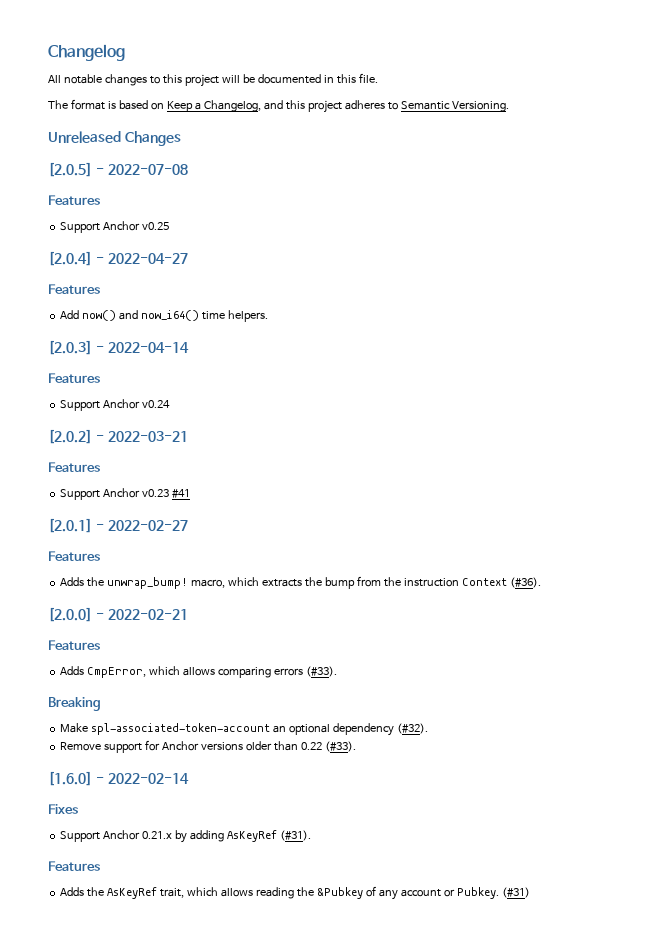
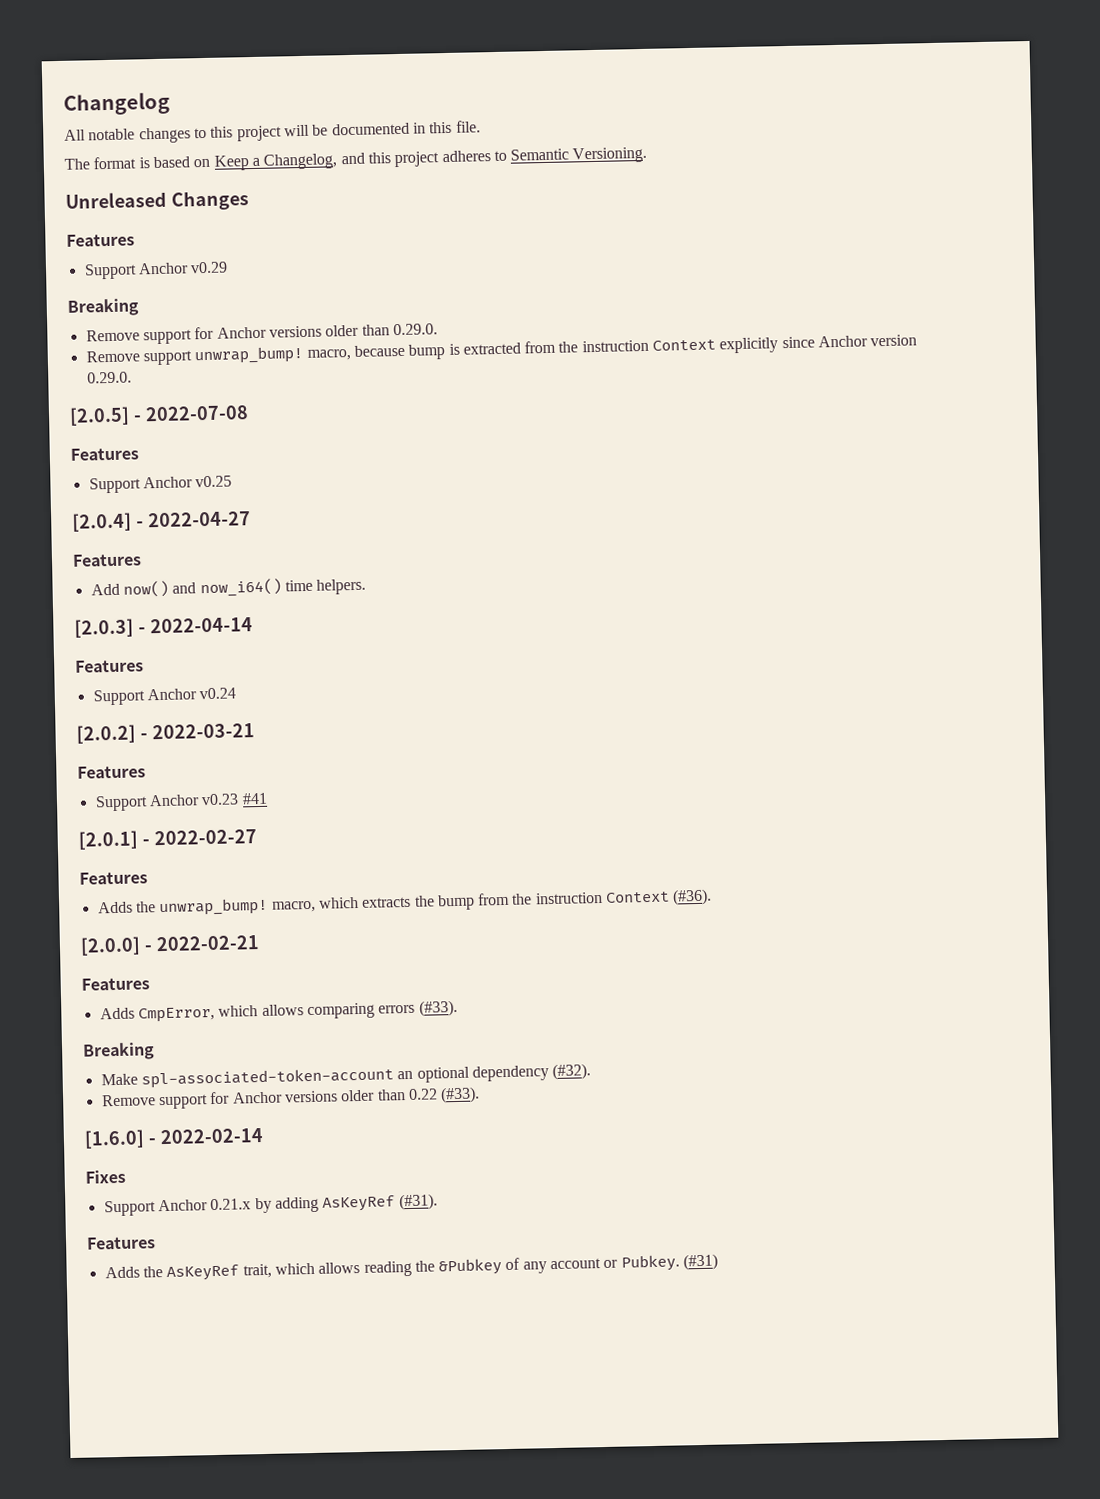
  Unreleased Changes
+ Features
+ Support Anchor v0.29
+ Breaking
+ Remove support for Anchor versions older than 0.29.0.
+ Remove support unwrap_bump! macro, because bump is extracted from the instruction Context explicitly since Anchor version 0.29.0.

